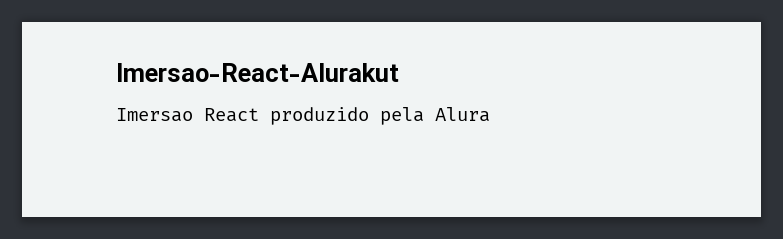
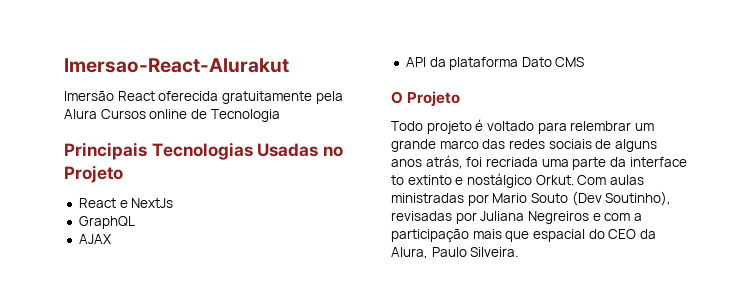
- Imersao React produzido pela Alura
+ Imersão React oferecida gratuitamente pela Alura Cursos online de Tecnologia
+ Principais Tecnologias Usadas no Projeto
+ React e NextJs
+ GraphQL
+ AJAX
+ API da plataforma Dato CMS
+ O Projeto
+ Todo projeto é voltado para relembrar um grande marco das redes sociais de alguns anos atrás, foi recriada uma parte da interface to extinto e nostálgico Orkut. Com aulas ministradas por Mario Souto (Dev Soutinho), revisadas por Juliana Negreiros e com a participação mais que espacial do CEO da Alura, Paulo Silveira.

